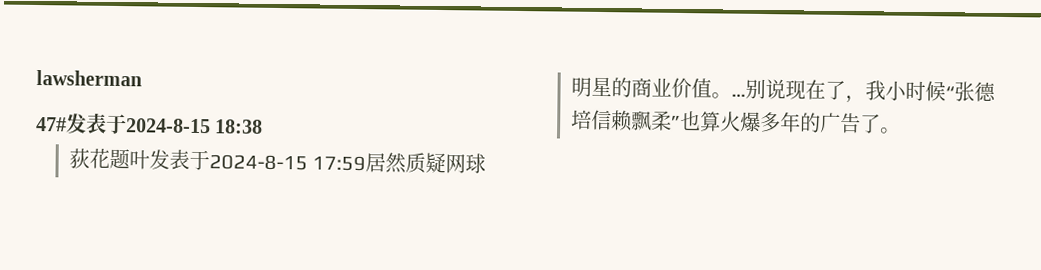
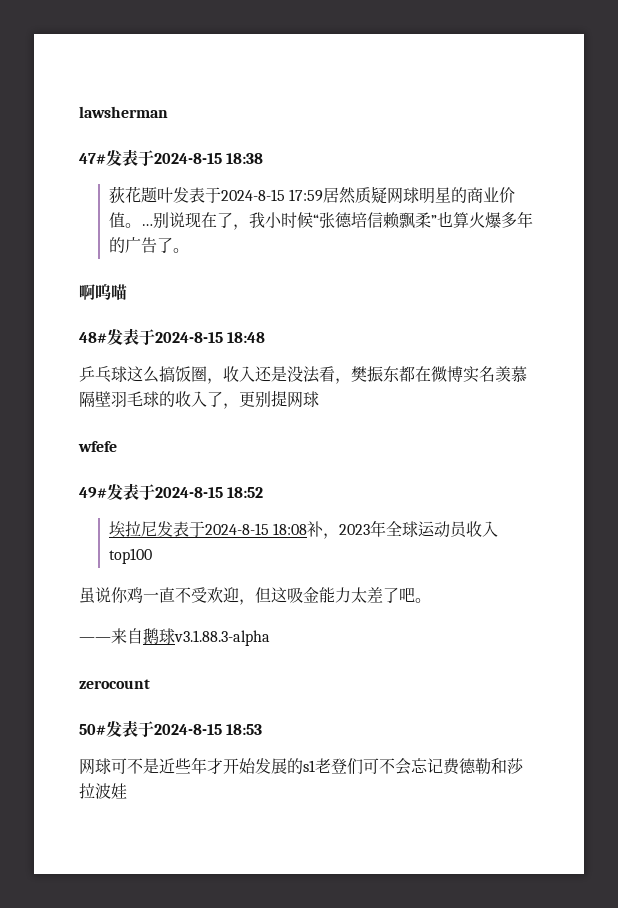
+ 啊呜喵
+ 48#发表于2024-8-15 18:48
+ 乒乓球这么搞饭圈，收入还是没法看，樊振东都在微博实名羡慕隔壁羽毛球的收入了，更别提网球
+ wfefe
+ 49#发表于2024-8-15 18:52
+ 埃拉尼发表于2024-8-15 18:08补，2023年全球运动员收入top100
+ 虽说你鸡一直不受欢迎，但这吸金能力太差了吧。
+ ——来自鹅球v3.1.88.3-alpha
+ zerocount
+ 50#发表于2024-8-15 18:53
+ 网球可不是近些年才开始发展的s1老登们可不会忘记费德勒和莎拉波娃

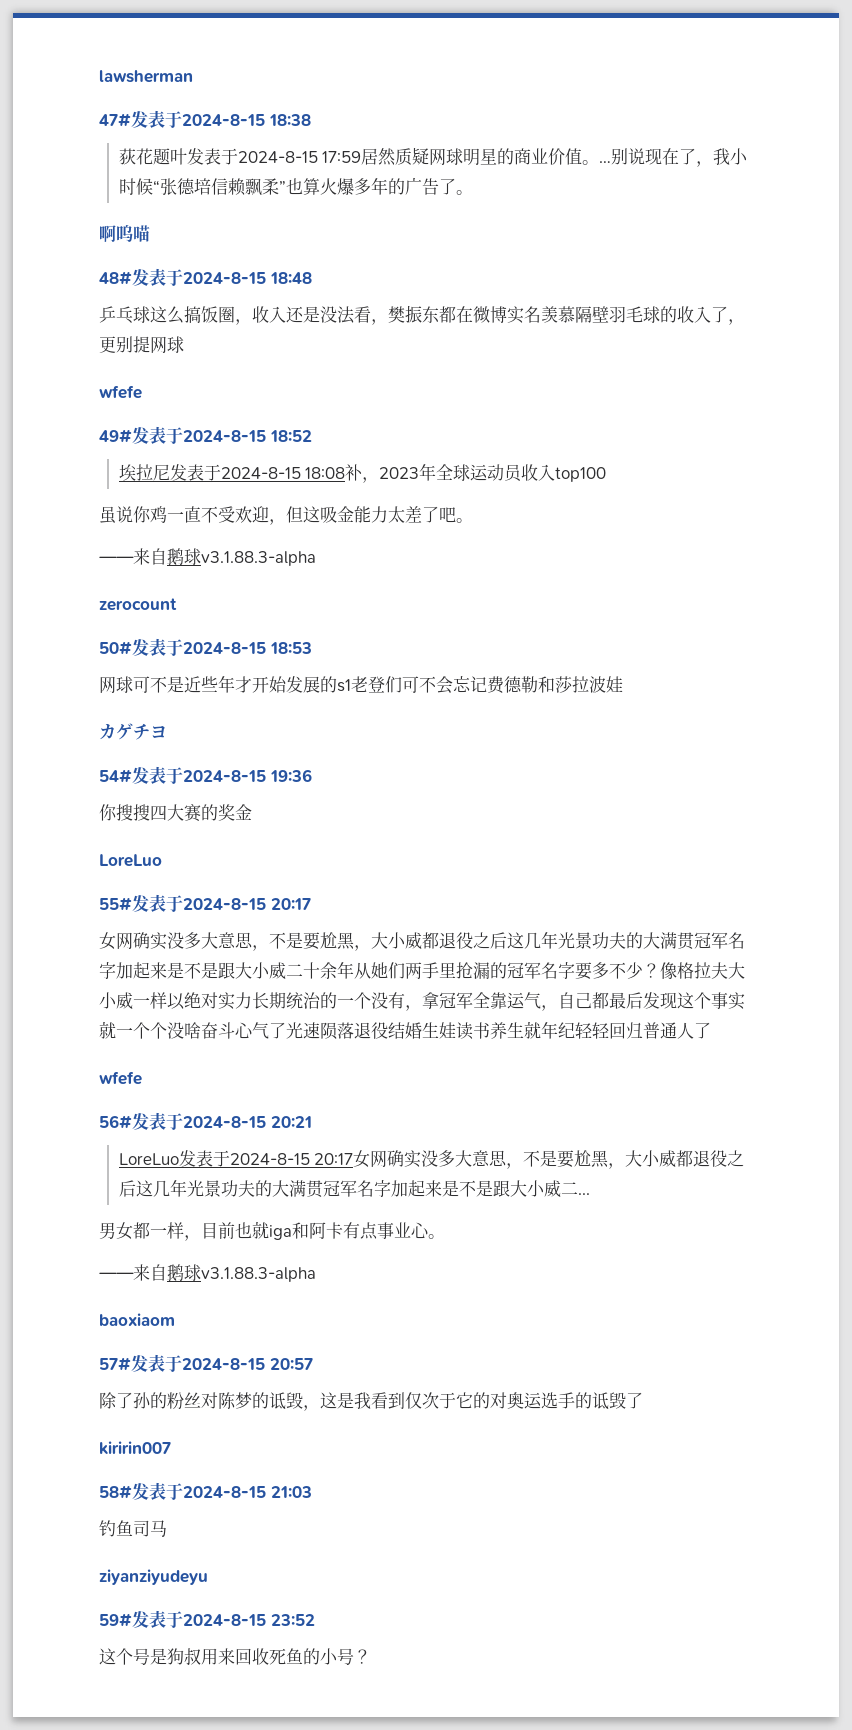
+ カゲチヨ
+ 54#发表于2024-8-15 19:36
+ 你搜搜四大赛的奖金
+ LoreLuo
+ 55#发表于2024-8-15 20:17
+ 女网确实没多大意思，不是要尬黑，大小威都退役之后这几年光景功夫的大满贯冠军名字加起来是不是跟大小威二十余年从她们两手里抢漏的冠军名字要多不少？像格拉夫大小威一样以绝对实力长期统治的一个没有，拿冠军全靠运气，自己都最后发现这个事实就一个个没啥奋斗心气了光速陨落退役结婚生娃读书养生就年纪轻轻回归普通人了
+ wfefe
+ 56#发表于2024-8-15 20:21
+ LoreLuo发表于2024-8-15 20:17女网确实没多大意思，不是要尬黑，大小威都退役之后这几年光景功夫的大满贯冠军名字加起来是不是跟大小威二...
+ 男女都一样，目前也就iga和阿卡有点事业心。
+ ——来自鹅球v3.1.88.3-alpha
+ baoxiaom
+ 57#发表于2024-8-15 20:57
+ 除了孙的粉丝对陈梦的诋毁，这是我看到仅次于它的对奥运选手的诋毁了
+ kiririn007
+ 58#发表于2024-8-15 21:03
+ 钓鱼司马
+ ziyanziyudeyu
+ 59#发表于2024-8-15 23:52
+ 这个号是狗叔用来回收死鱼的小号？

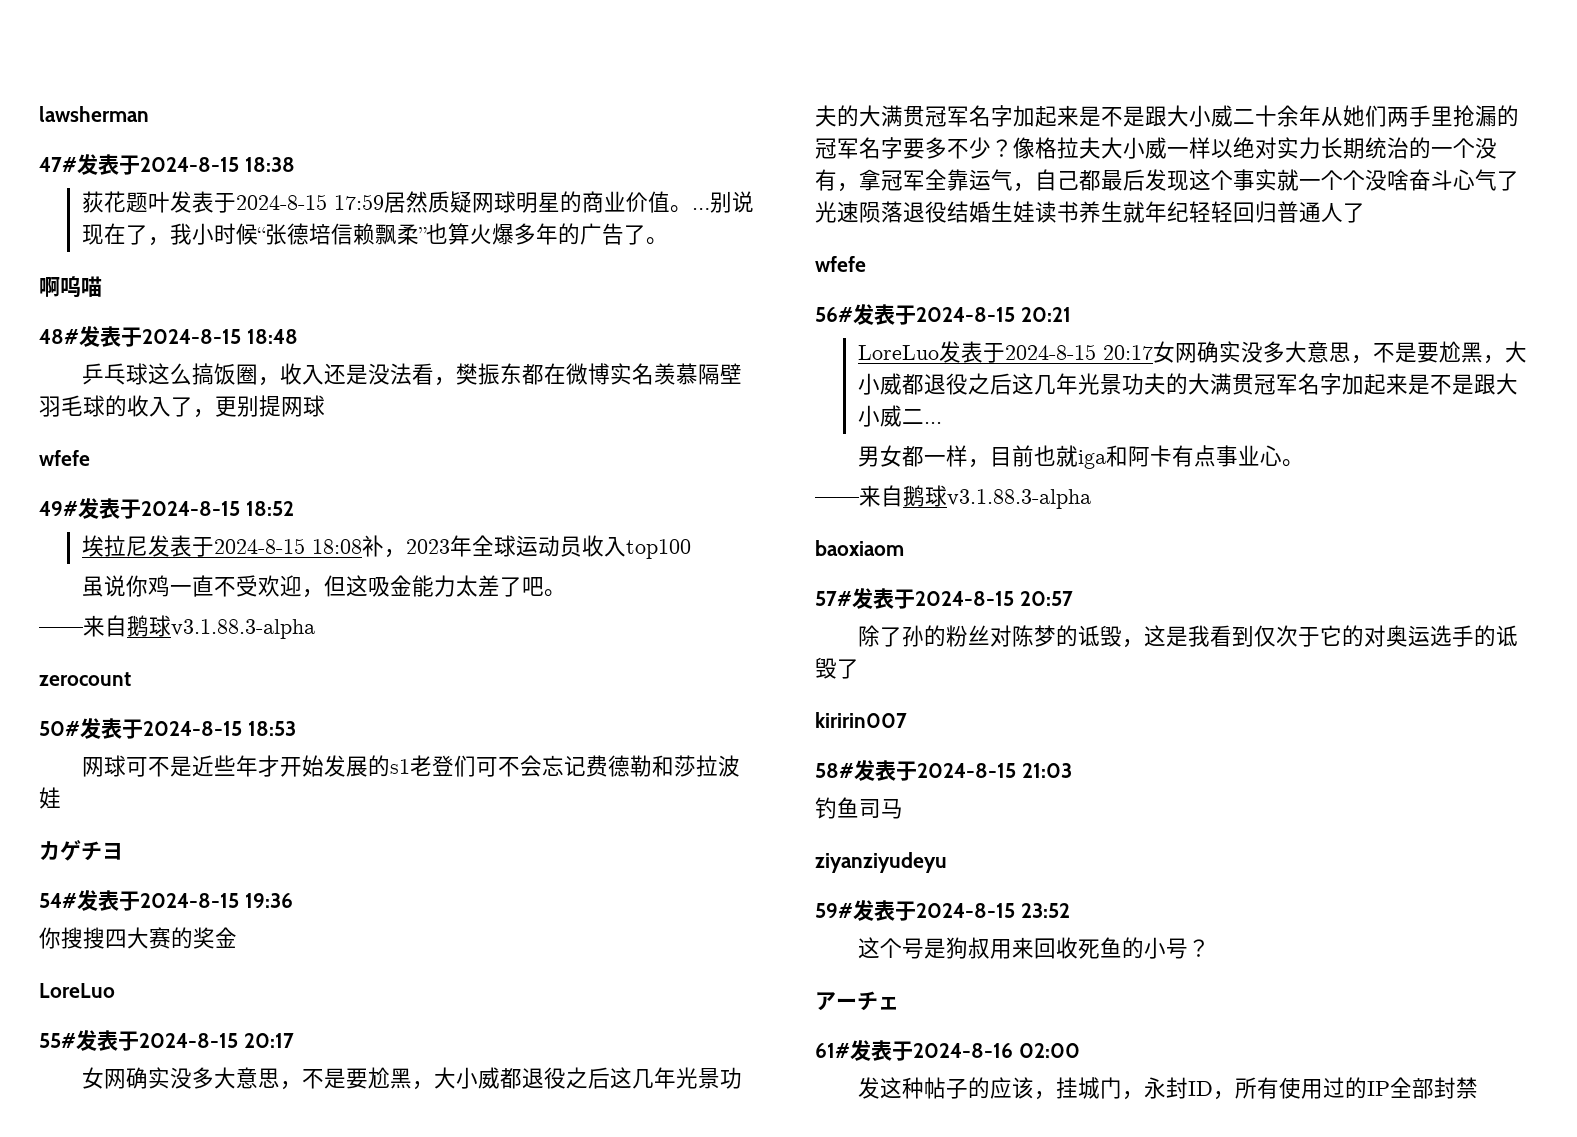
+ アーチェ
+ 61#发表于2024-8-16 02:00
+ 发这种帖子的应该，挂城门，永封ID，所有使用过的IP全部封禁

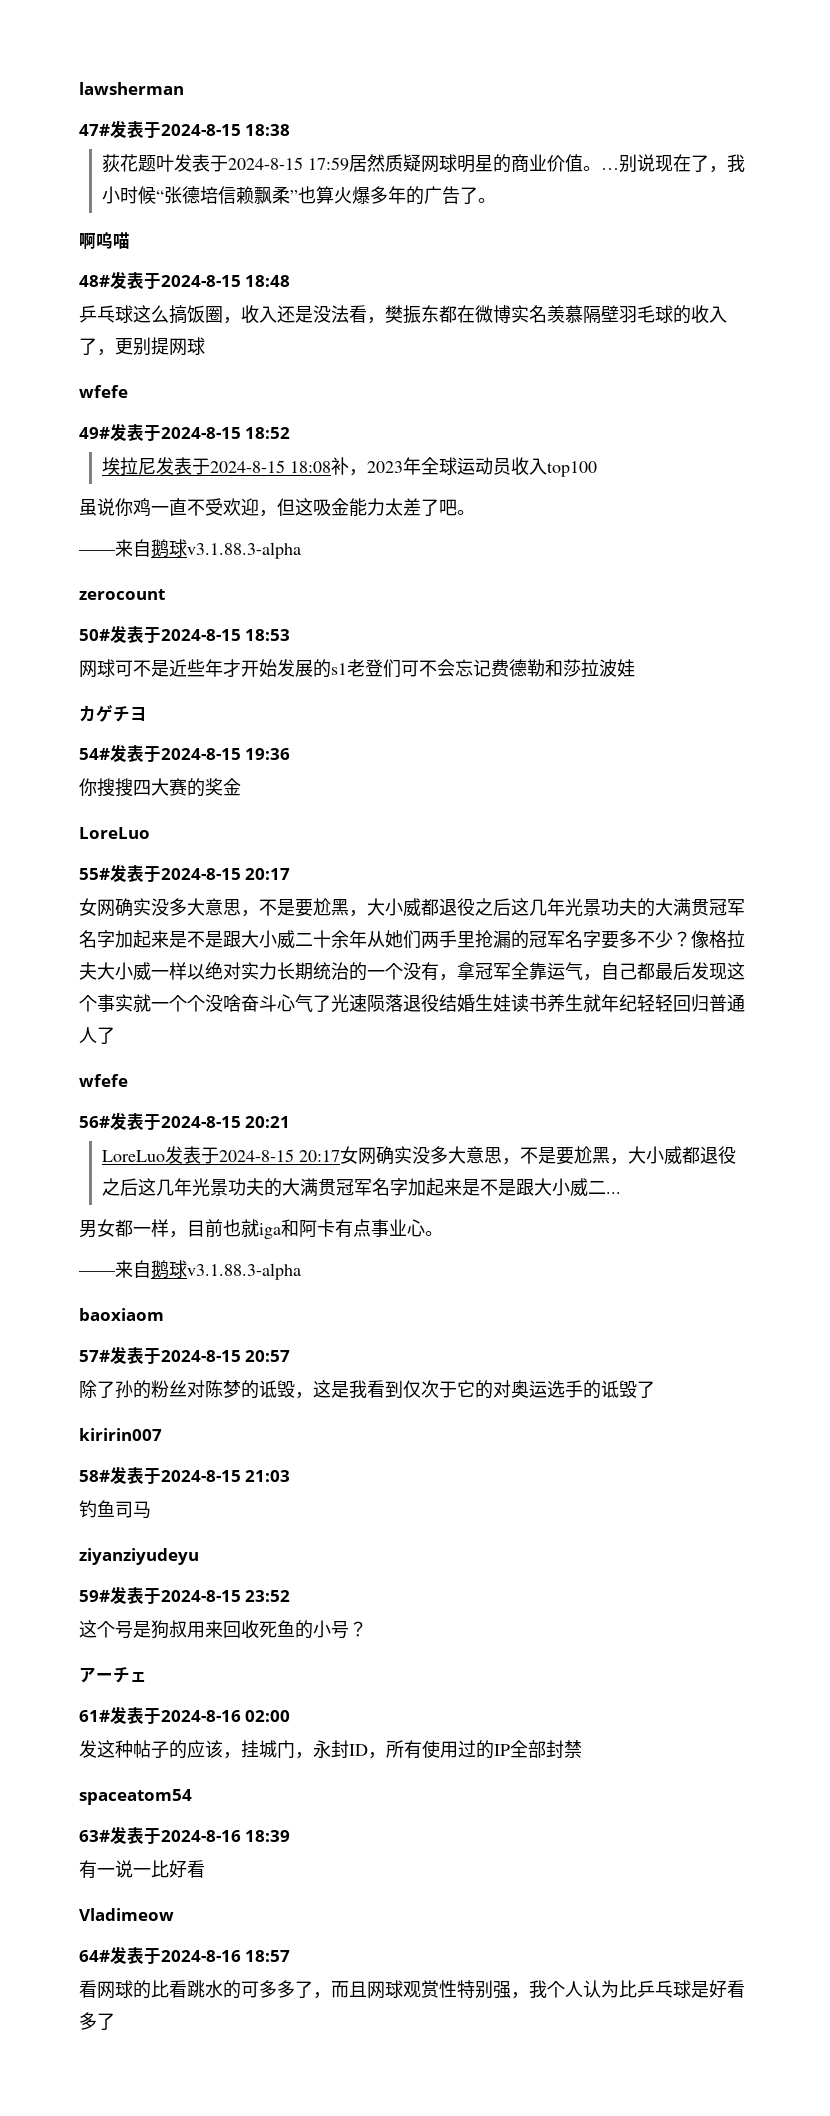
+ spaceatom54
+ 63#发表于2024-8-16 18:39
+ 有一说一比好看
+ Vladimeow
+ 64#发表于2024-8-16 18:57
+ 看网球的比看跳水的可多多了，而且网球观赏性特别强，我个人认为比乒乓球是好看多了

